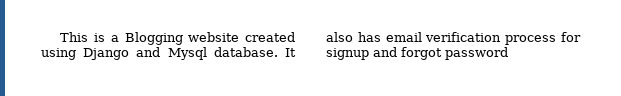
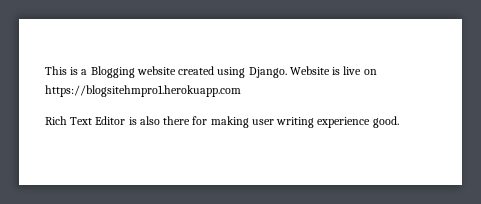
- This is a Blogging website created using Django and Mysql database. It also has email verification process for signup and forgot password
+ This is a Blogging website created using Django. Website is live on https://blogsitehmpro1.herokuapp.com
+ Rich Text Editor is also there for making user writing experience good.

